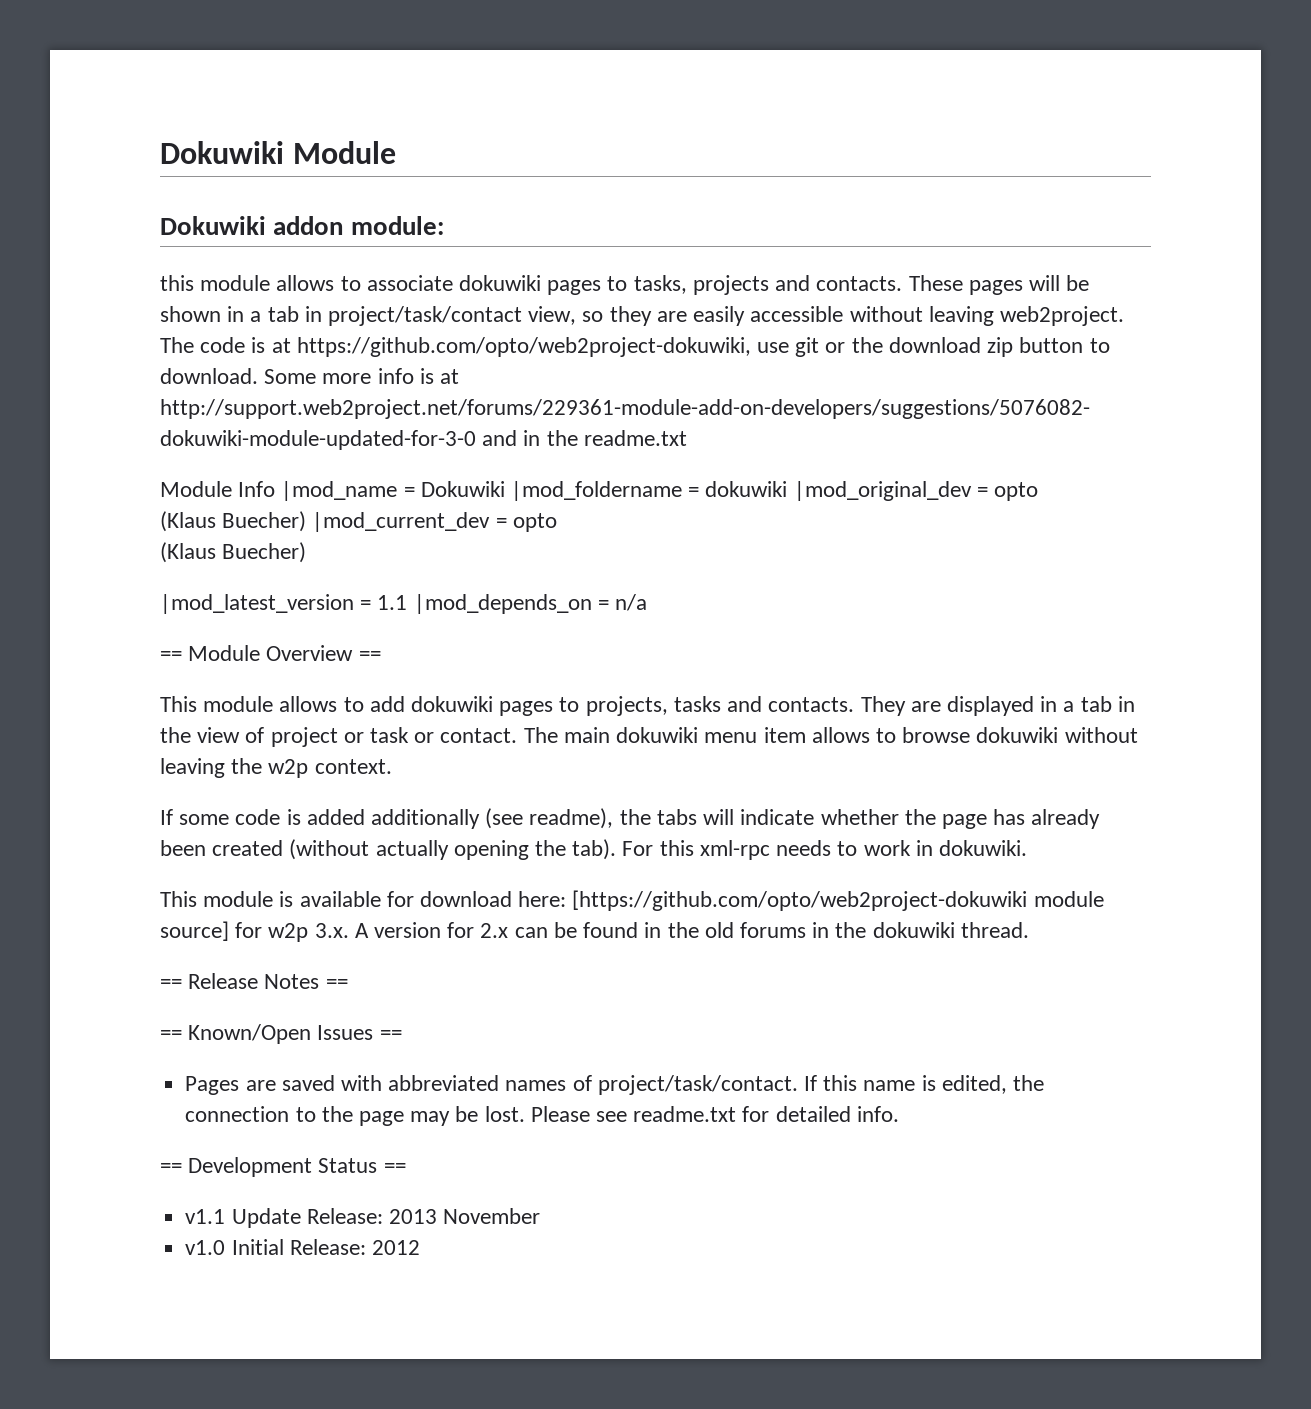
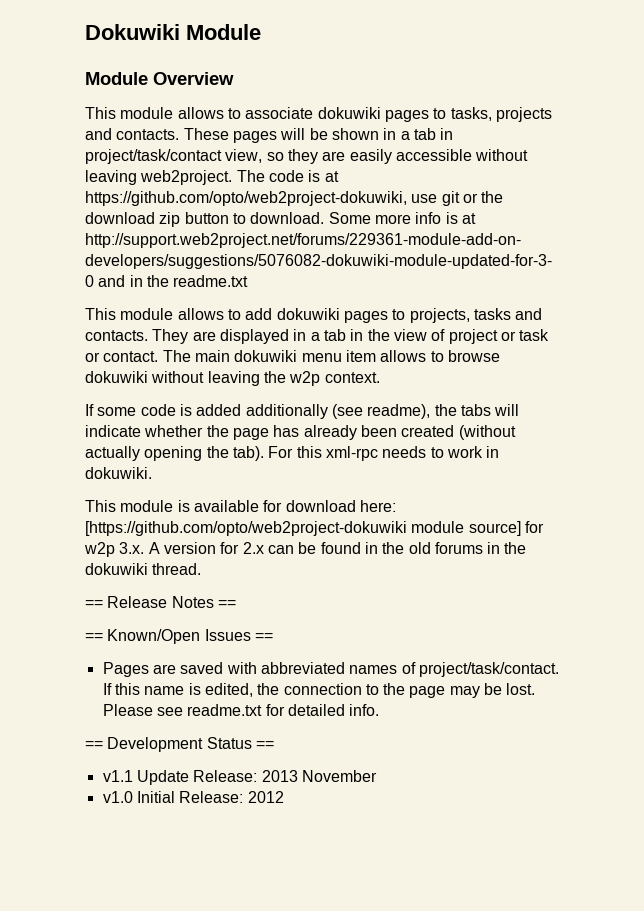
- Dokuwiki addon module:
- this module allows to associate dokuwiki pages to tasks, projects and contacts.
+ Module Overview
+ This module allows to associate dokuwiki pages to tasks, projects and contacts.
- Module Info |mod_name = Dokuwiki |mod_foldername = dokuwiki |mod_original_dev = opto
- (Klaus Buecher) |mod_current_dev = opto
- (Klaus Buecher)
- |mod_latest_version = 1.1 |mod_depends_on = n/a
- == Module Overview ==

